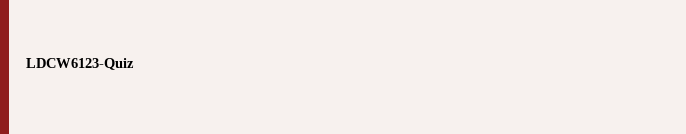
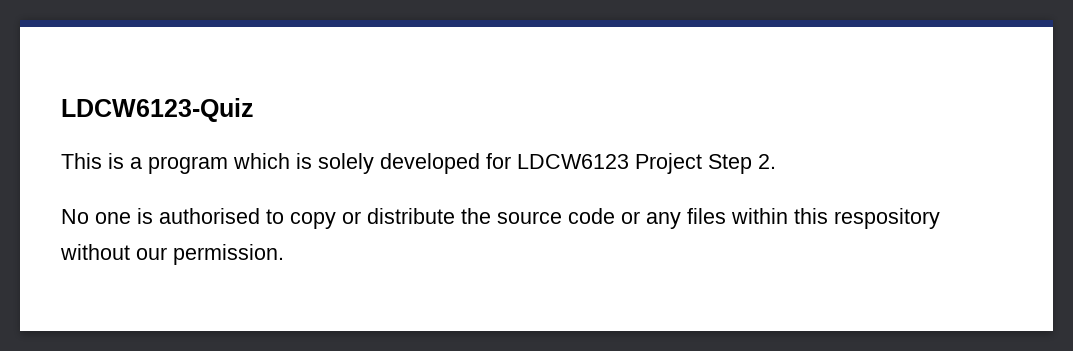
+ This is a program which is solely developed for LDCW6123 Project Step 2.
+ No one is authorised to copy or distribute the source code or any files within this respository without our permission.

